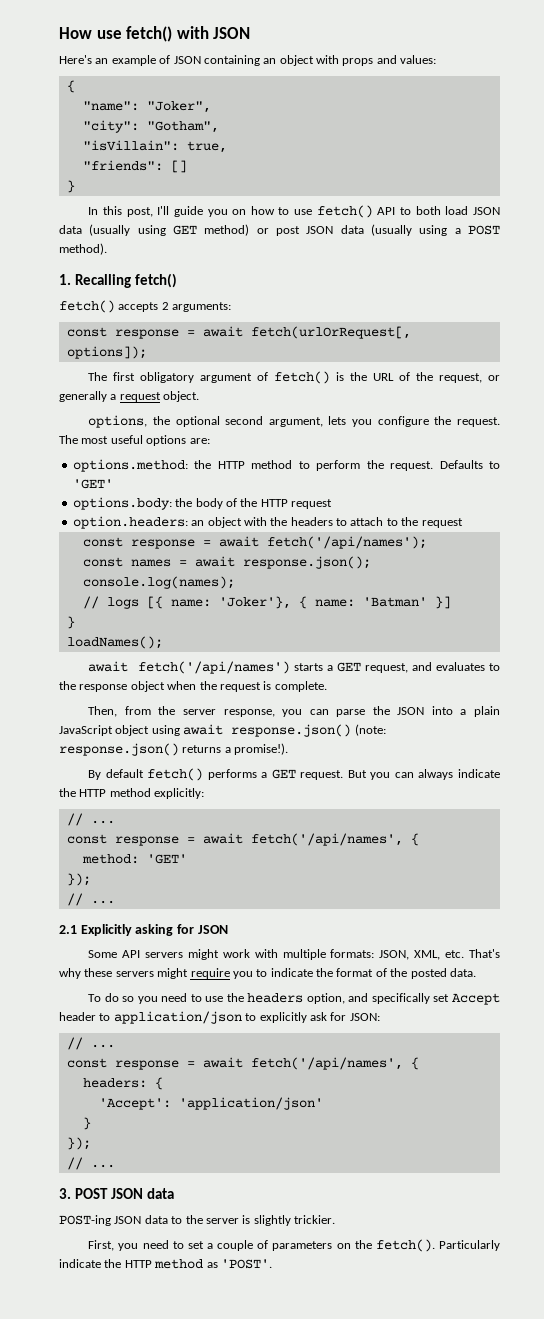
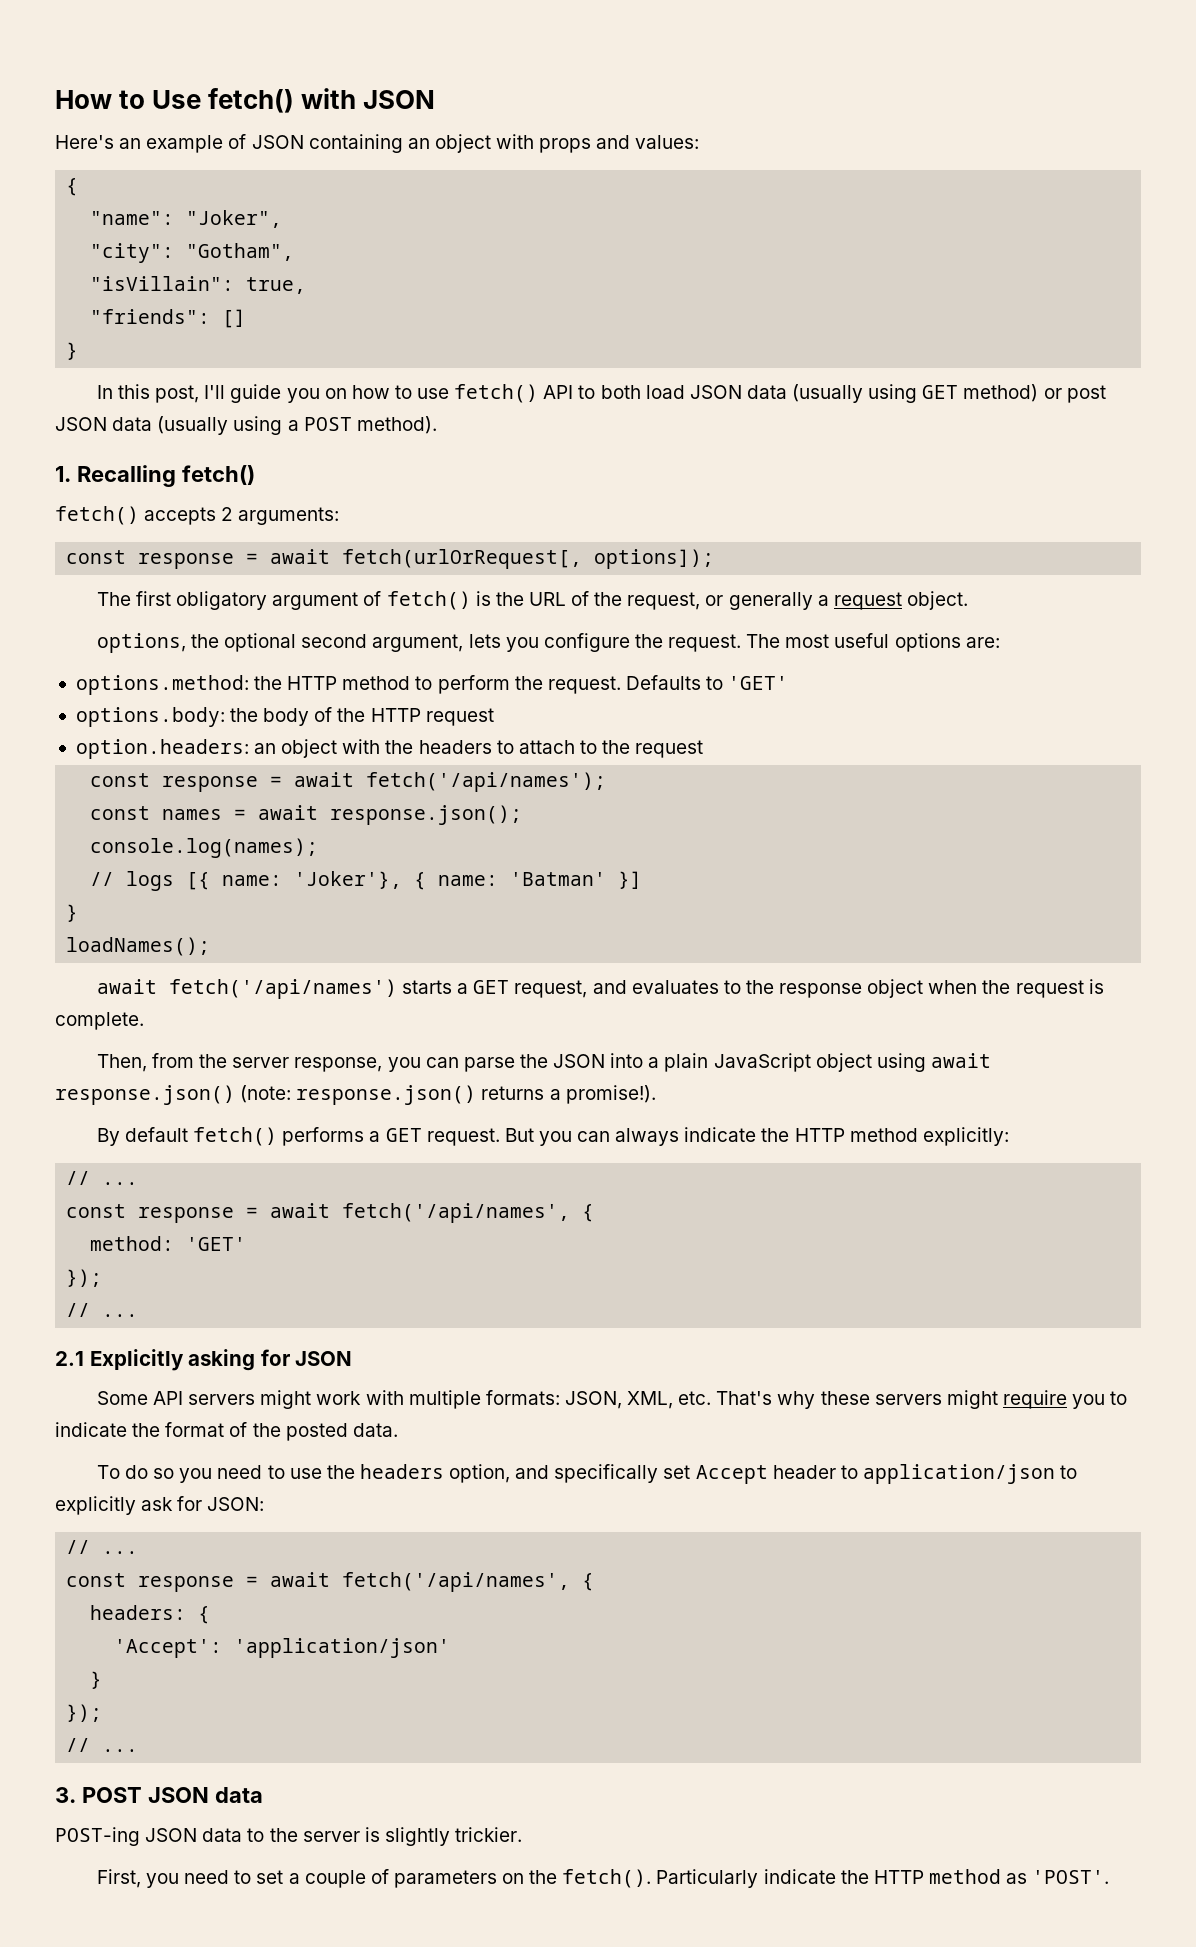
- How use fetch() with JSON
+ How to Use fetch() with JSON

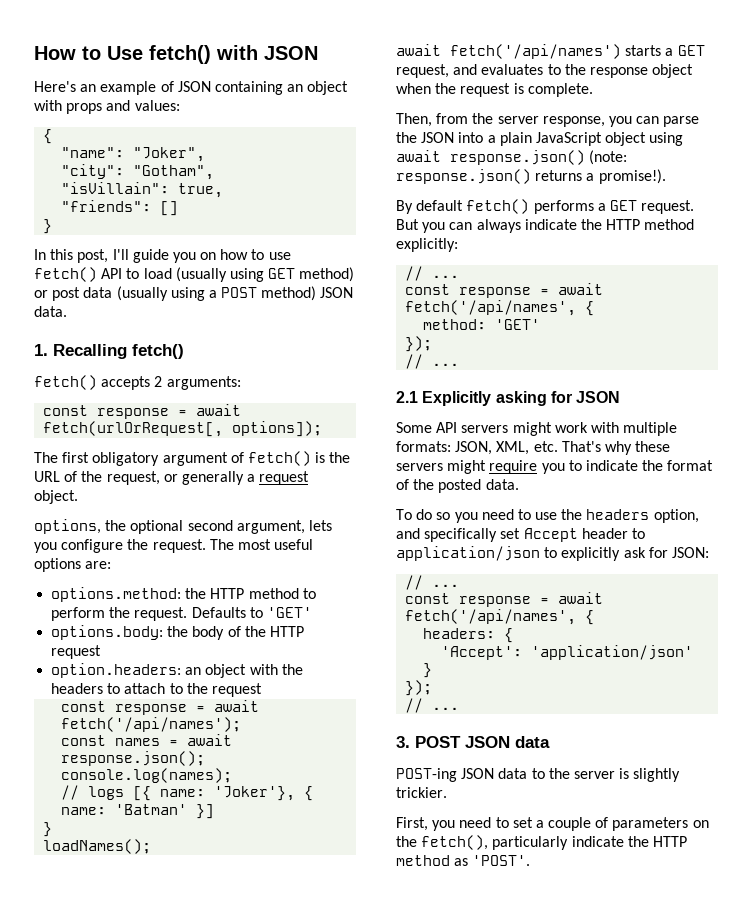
- In this post, I'll guide you on how to use fetch() API to both load JSON data (usually using GET method) or post JSON data (usually using a POST method).
+ In this post, I'll guide you on how to use fetch() API to load (usually using GET method) or post data (usually using a POST method) JSON data.
- First, you need to set a couple of parameters on the fetch(). Particularly indicate the HTTP method as 'POST'.
+ First, you need to set a couple of parameters on the fetch(), particularly indicate the HTTP method as 'POST'.

